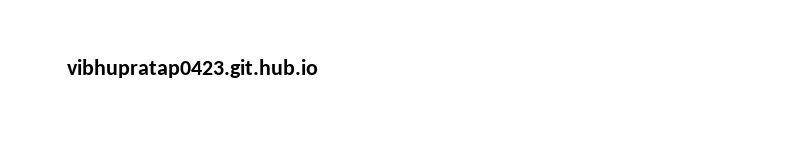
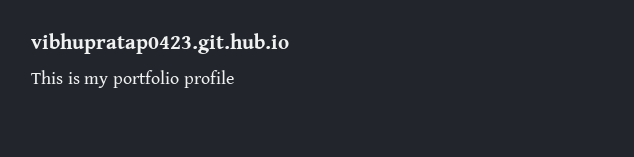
+ This is my portfolio profile

